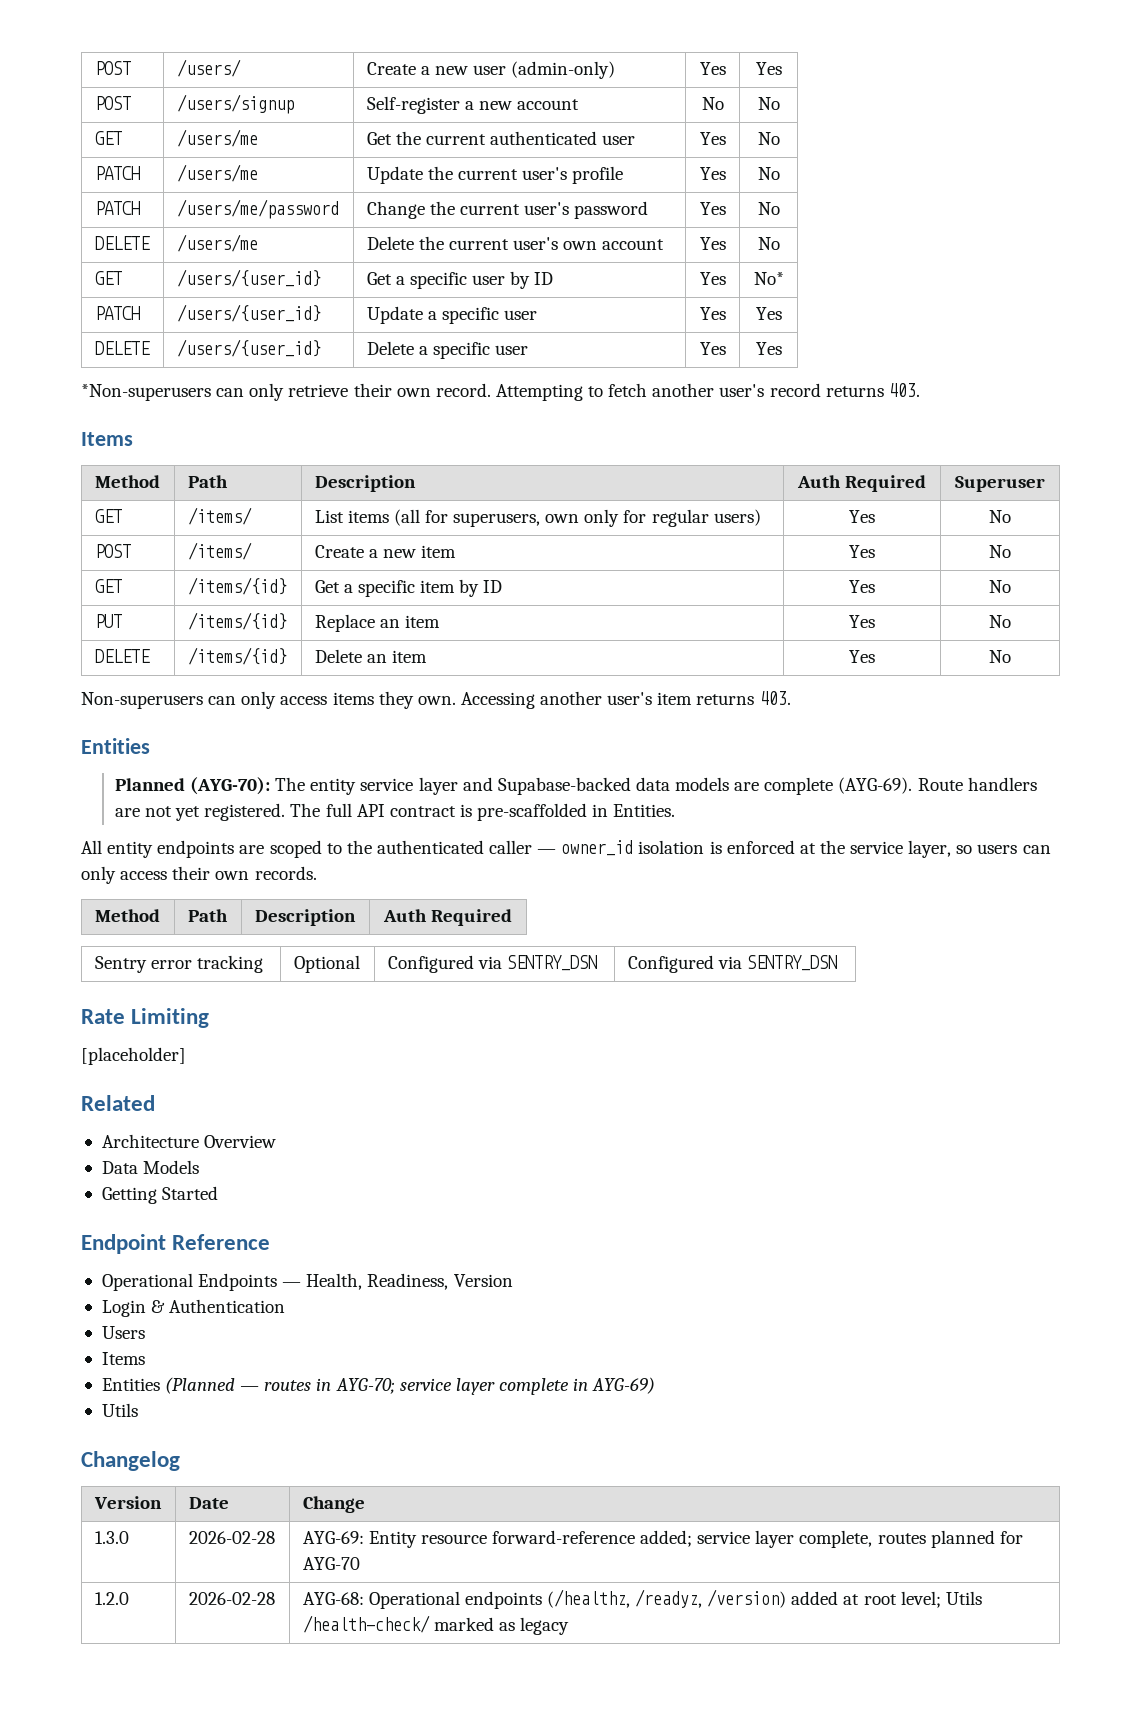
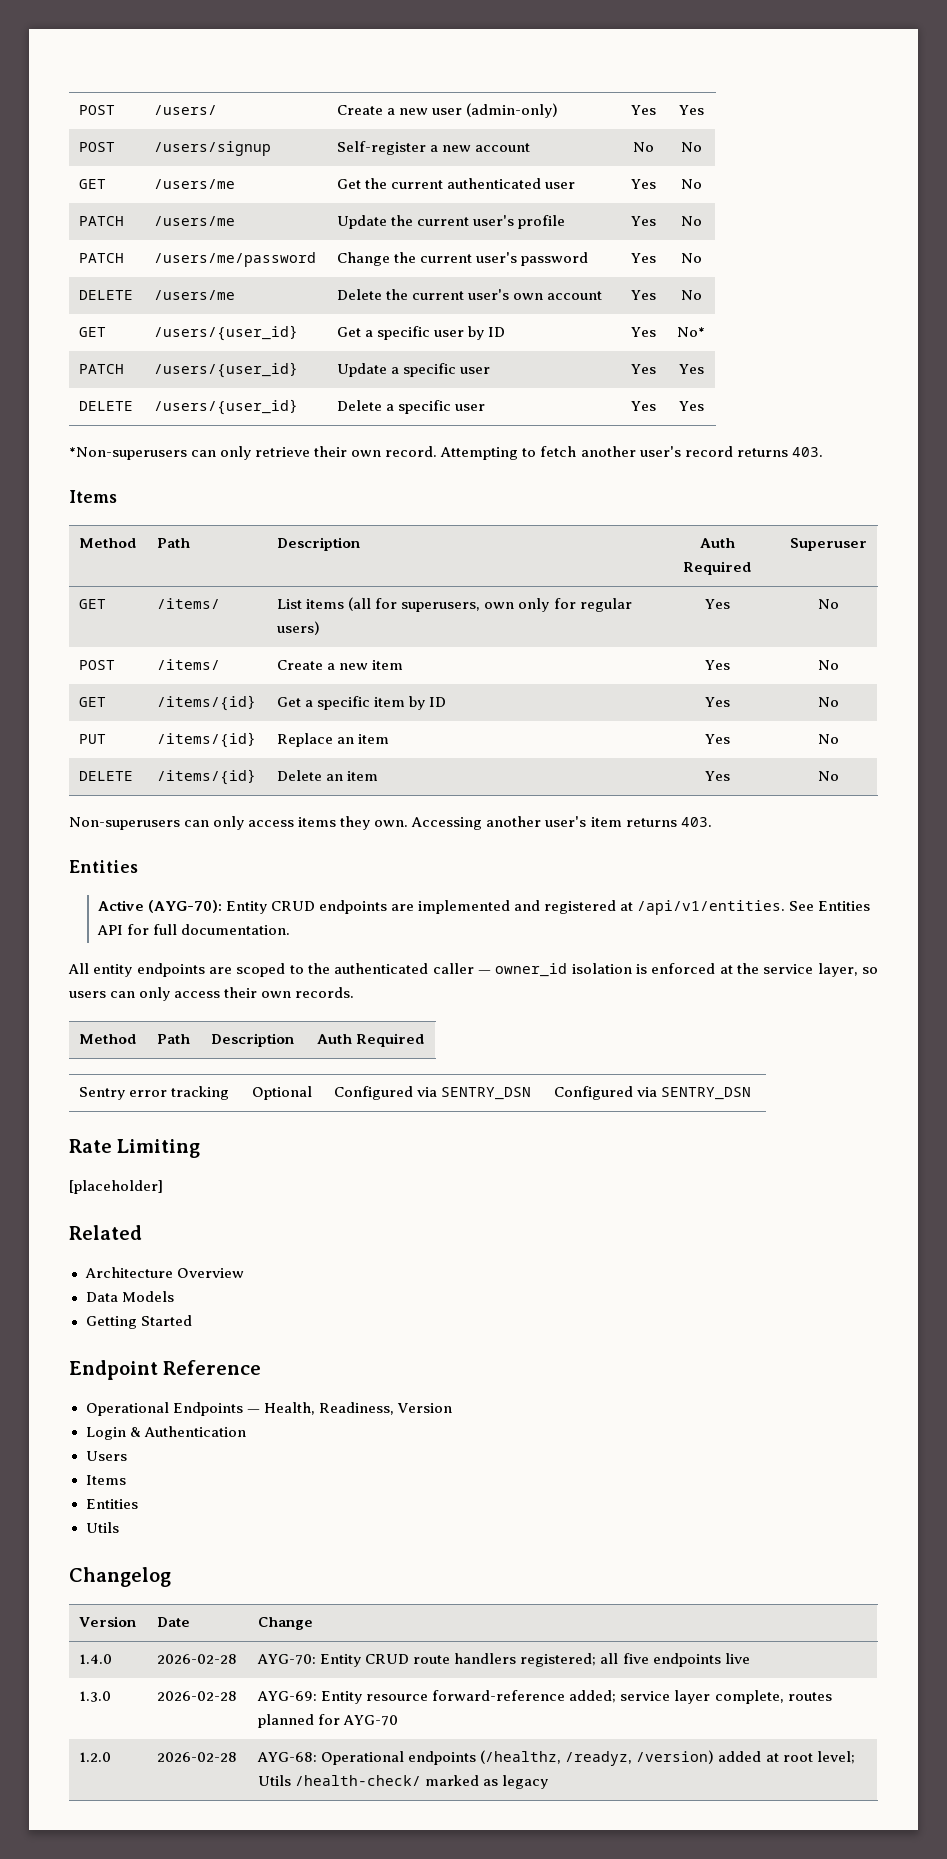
- Planned (AYG-70): The entity service layer and Supabase-backed data models are complete (AYG-69). Route handlers are not yet registered. The full API contract is pre-scaffolded in Entities.
+ Active (AYG-70): Entity CRUD endpoints are implemented and registered at /api/v1/entities. See Entities API for full documentation.
  Users
  Items
- Entities (Planned — routes in AYG-70; service layer complete in AYG-69)
+ Entities
+ 1.4.0 | 2026-02-28 | AYG-70: Entity CRUD route handlers registered; all five endpoints live

